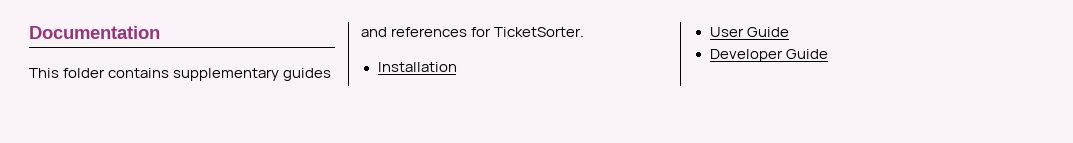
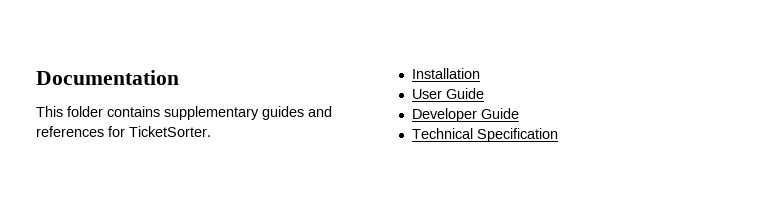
+ Technical Specification

